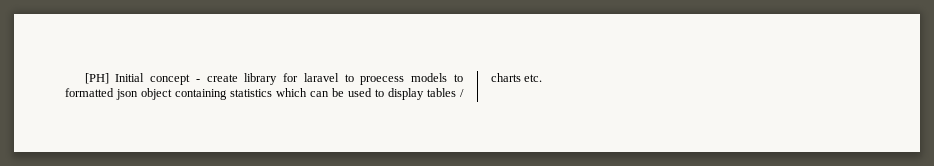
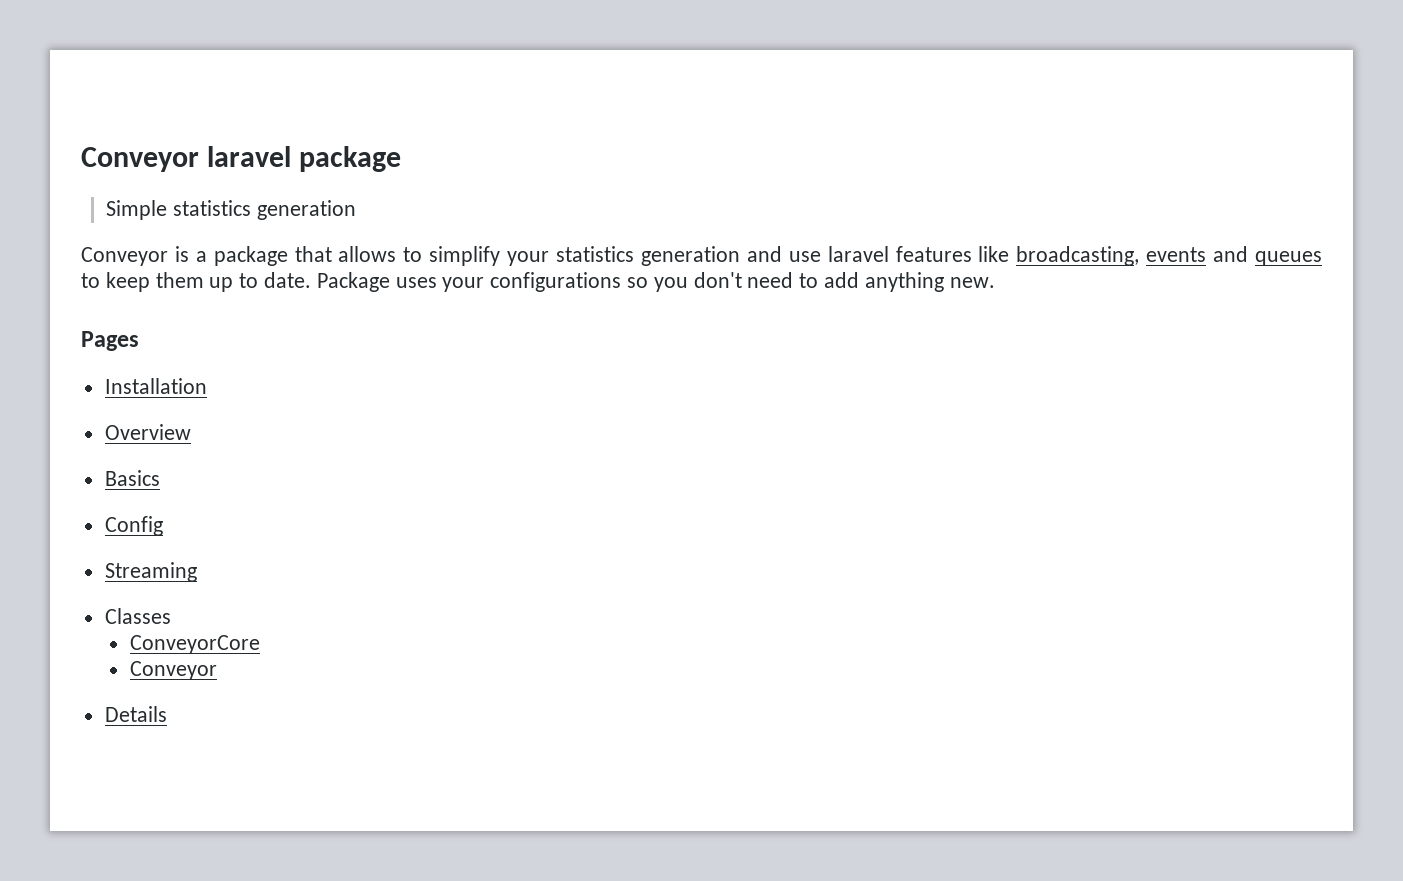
- [PH] Initial concept - create library for laravel to proecess models to formatted json object containing statistics which can be used to display tables / charts etc.
+ Conveyor laravel package
+ Simple statistics generation
+ Conveyor is a package that allows to simplify your statistics generation and use laravel features like broadcasting, events and queues to keep them up to date. Package uses your configurations so you don't need to add anything new.
+ Pages
+ Installation
+ Overview
+ Basics
+ Config
+ Streaming
+ Classes
+ ConveyorCore
+ Conveyor
+ Details

